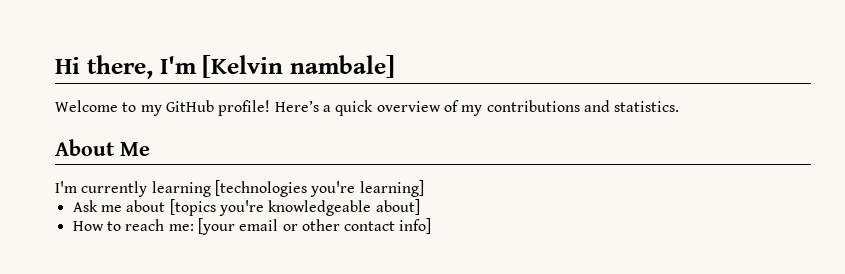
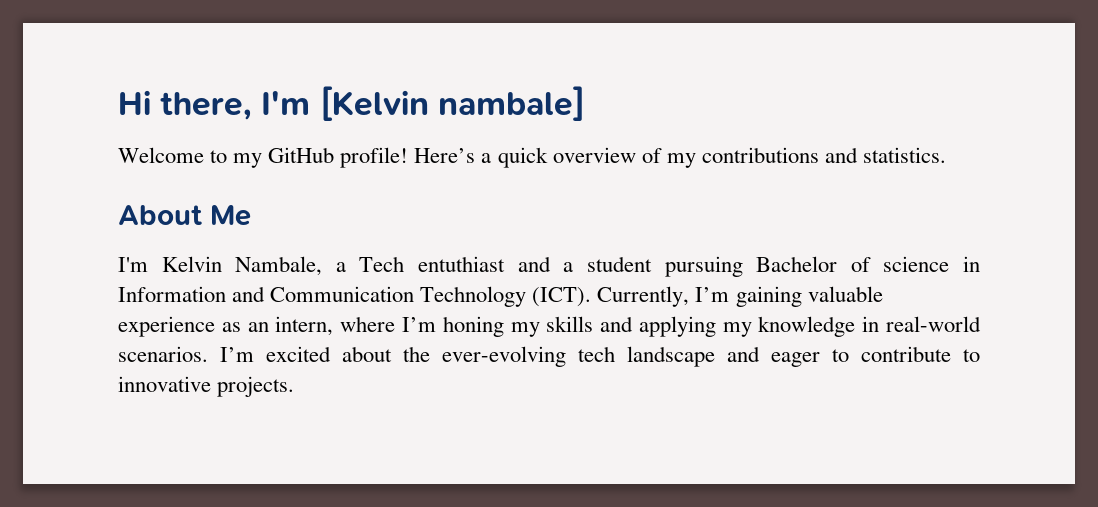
- I'm currently learning [technologies you're learning]
- Ask me about [topics you're knowledgeable about]
- How to reach me: [your email or other contact info]
+ I'm Kelvin Nambale, a Tech entuthiast and a student pursuing Bachelor of science in Information and Communication Technology (ICT). Currently, I’m gaining valuable experience as an intern, where I’m honing my skills and applying my knowledge in real-world scenarios. I’m excited about the ever-evolving tech landscape and eager to contribute to innovative projects.

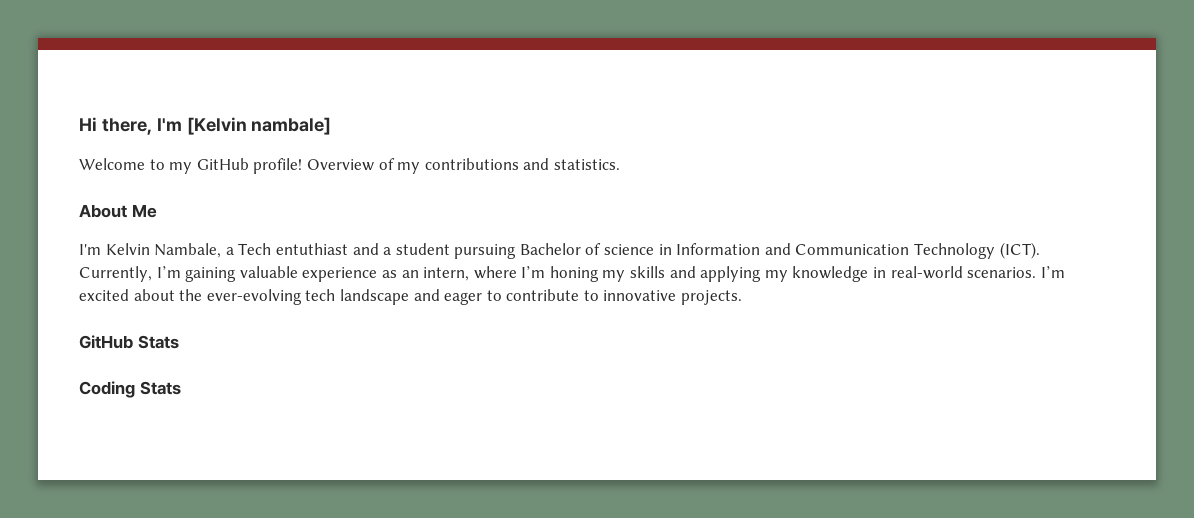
- Here’s a quick overview of my contributions and statistics.
+ Overview of my contributions and statistics.
+ GitHub Stats
+ Coding Stats

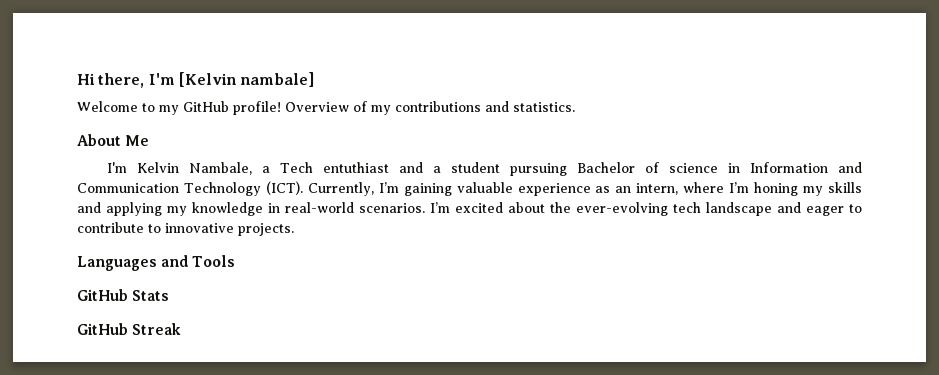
+ Languages and Tools
- Coding Stats
+ GitHub Streak

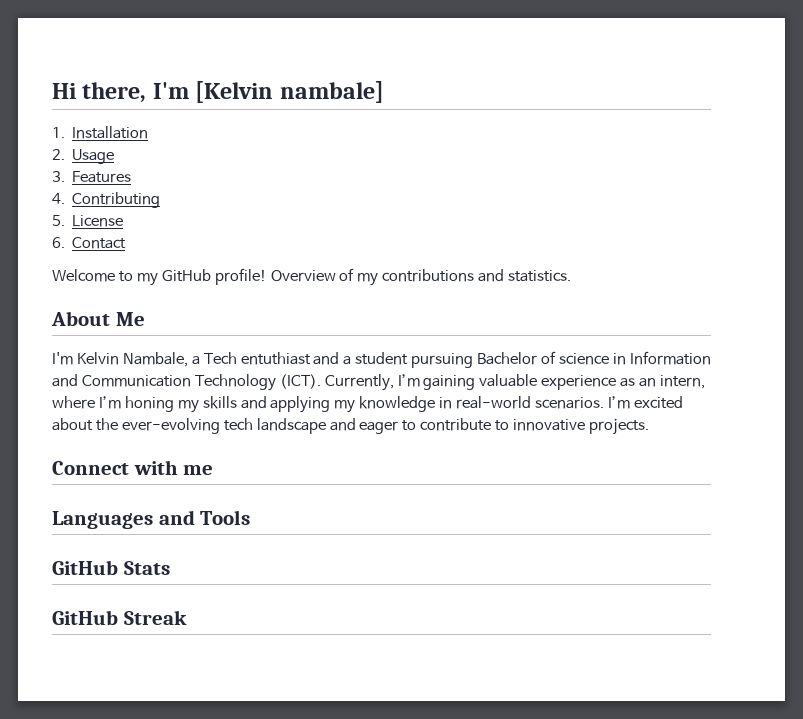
+ 1. Installation
+ 2. Usage
+ 3. Features
+ 4. Contributing
+ 5. License
+ 6. Contact
+ Connect with me

